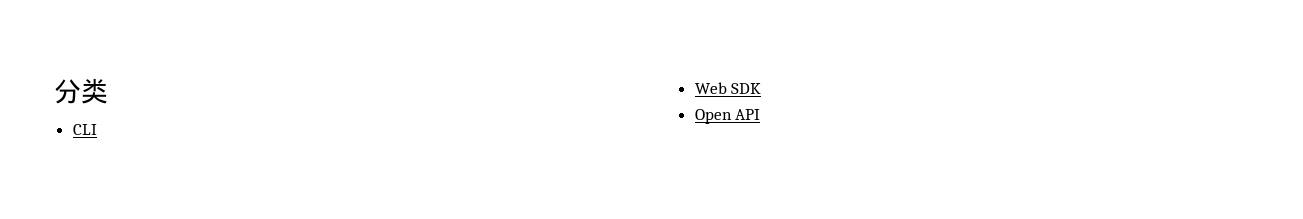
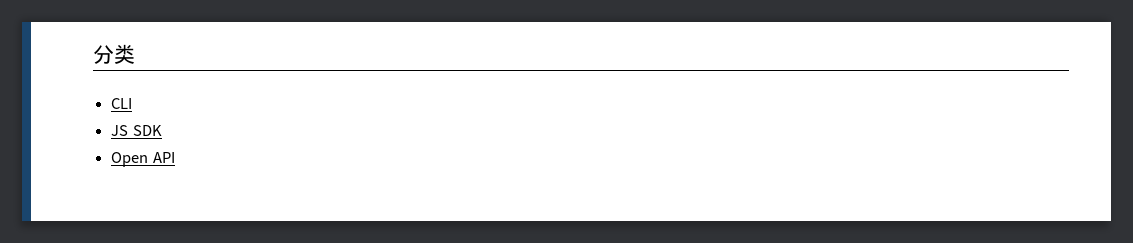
- Web SDK
+ JS SDK

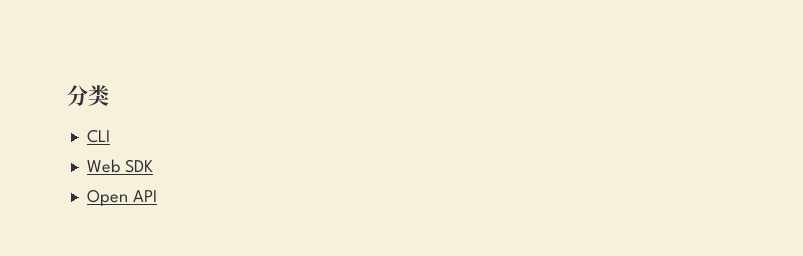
- JS SDK
+ Web SDK

